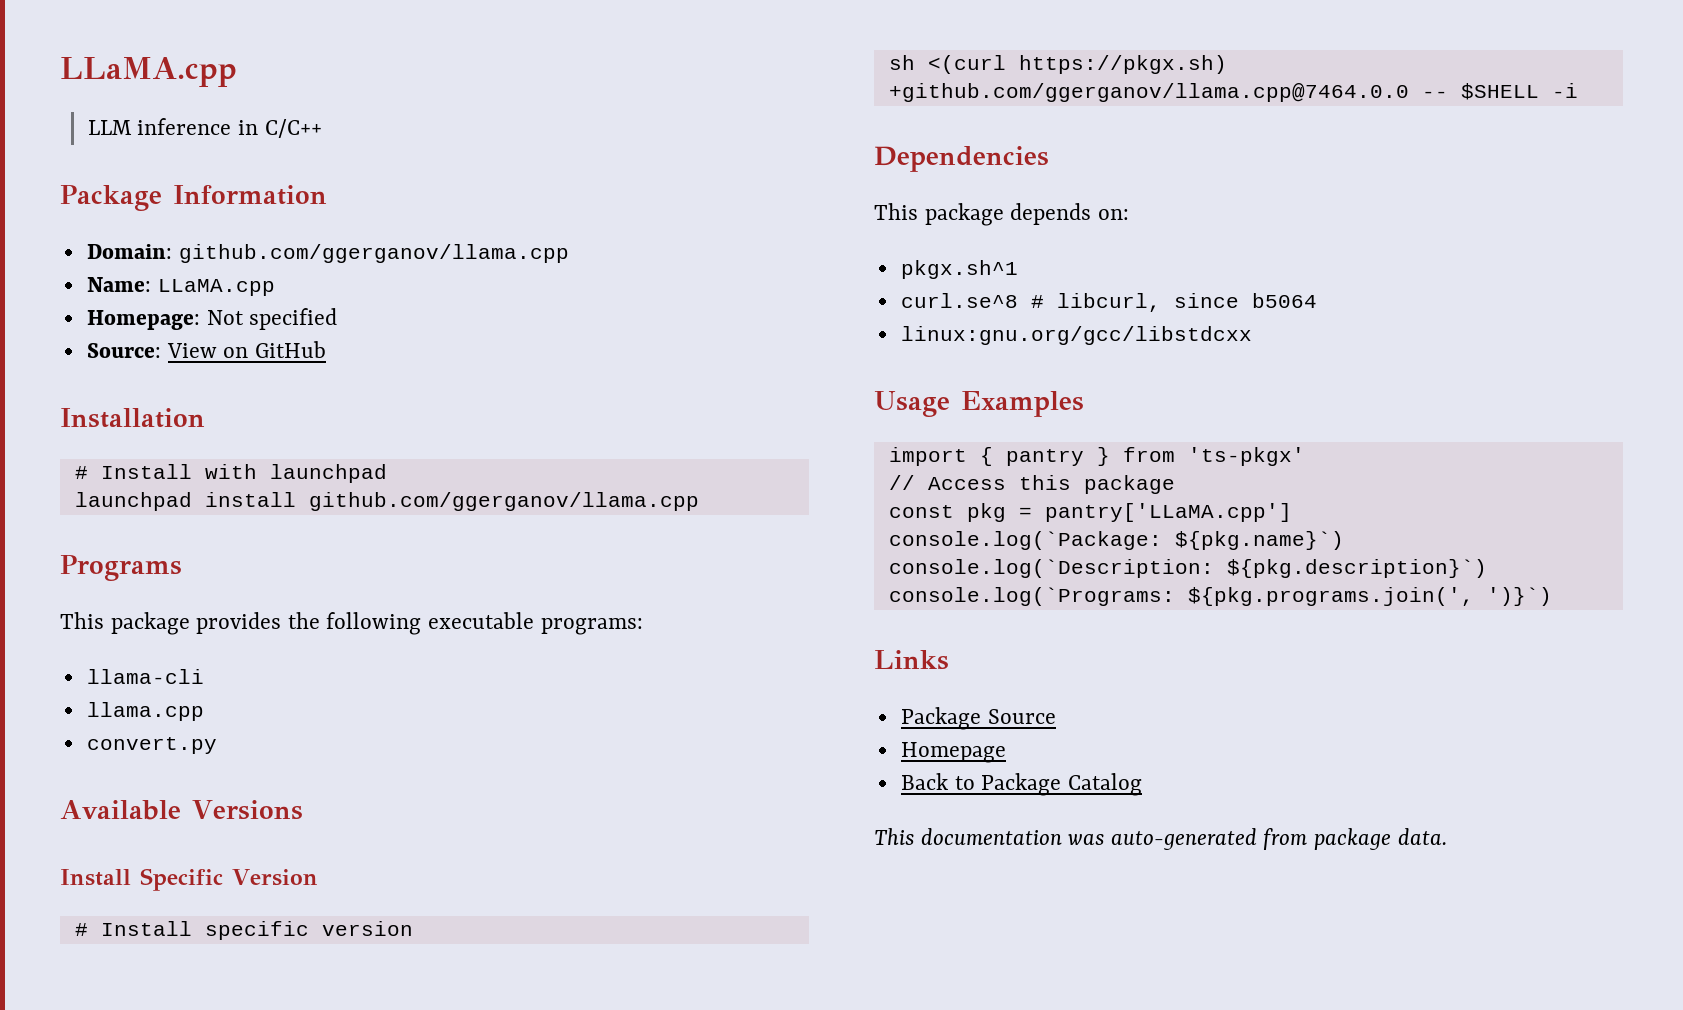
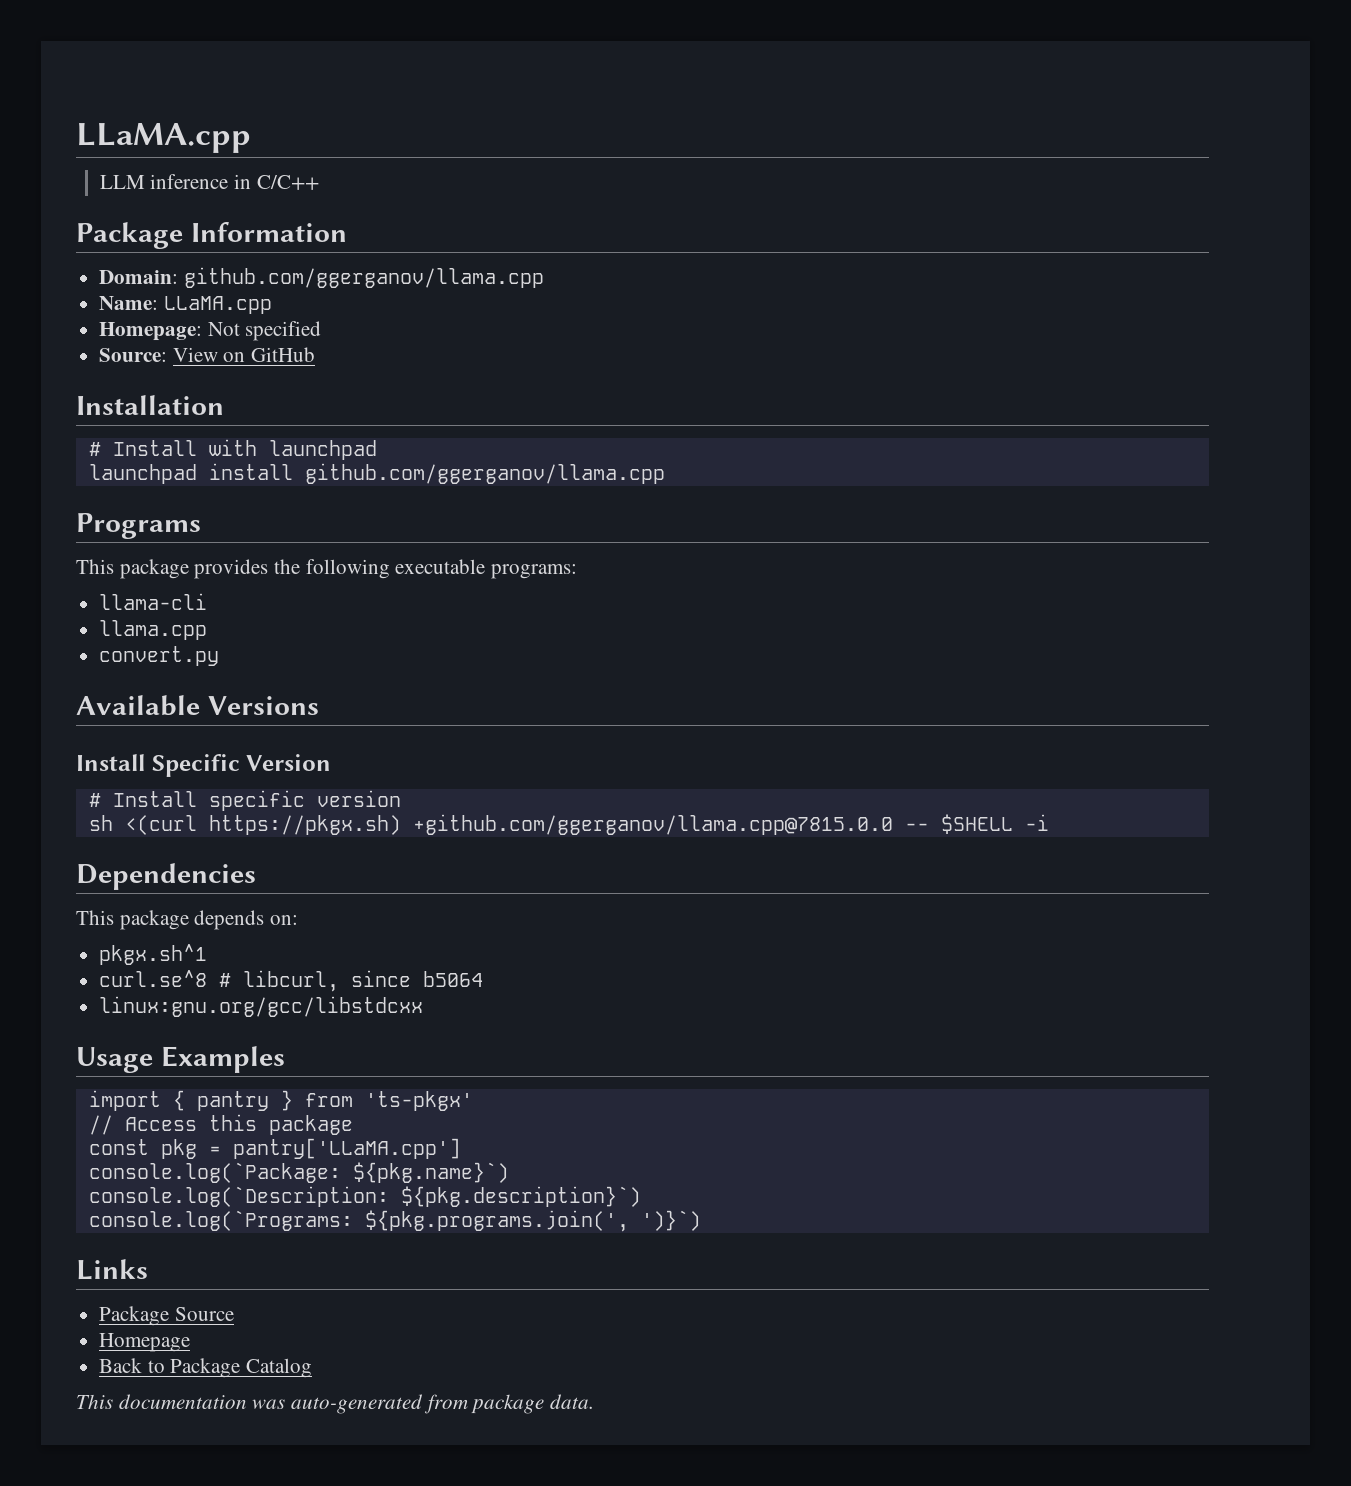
- sh <(curl https://pkgx.sh) +github.com/ggerganov/llama.cpp@7464.0.0 -- $SHELL -i
+ sh <(curl https://pkgx.sh) +github.com/ggerganov/llama.cpp@7815.0.0 -- $SHELL -i

